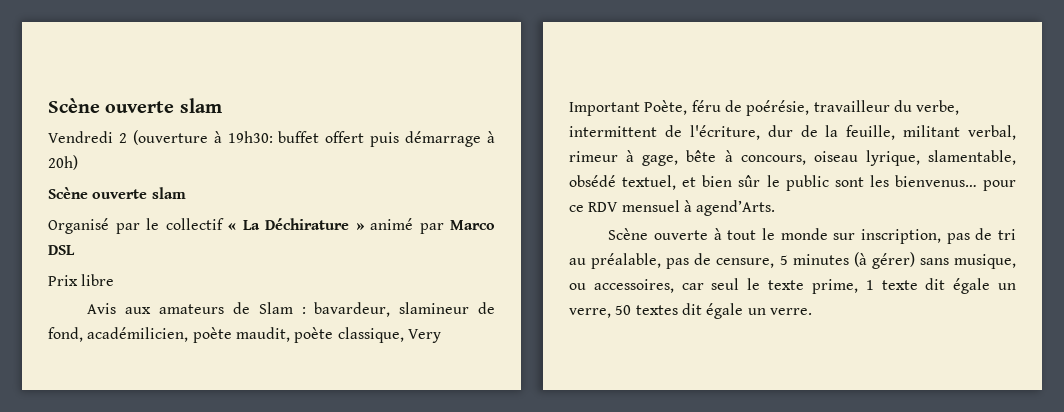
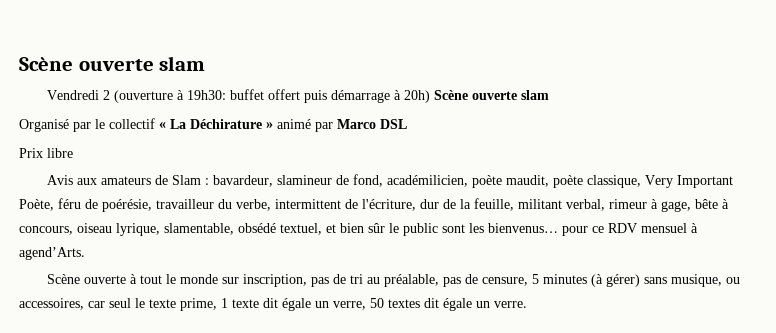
- Vendredi 2 (ouverture à 19h30: buffet offert puis démarrage à 20h)
- Scène ouverte slam
+ Vendredi 2 (ouverture à 19h30: buffet offert puis démarrage à 20h) Scène ouverte slam

